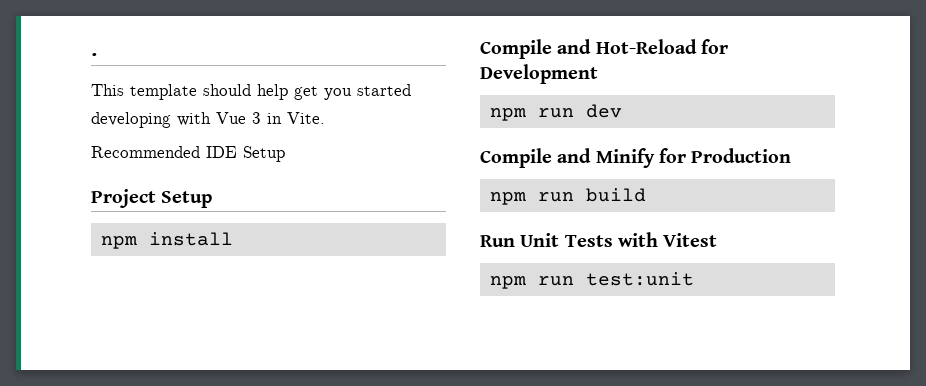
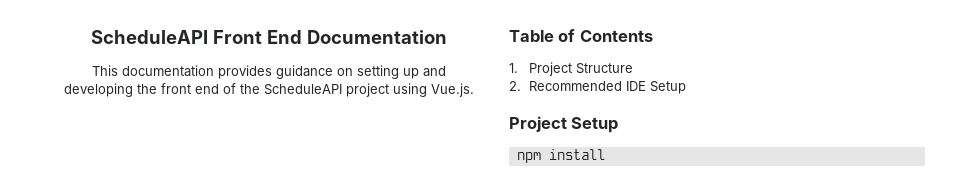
- .
- This template should help get you started developing with Vue 3 in Vite.
- Recommended IDE Setup
+ ScheduleAPI Front End Documentation
+ This documentation provides guidance on setting up and developing the front end of the ScheduleAPI project using Vue.js.
+ Table of Contents
+ 1. Project Structure
+ 2. Recommended IDE Setup
- Compile and Hot-Reload for Development
- npm run dev
- Compile and Minify for Production
- npm run build
- Run Unit Tests with Vitest
- npm run test:unit

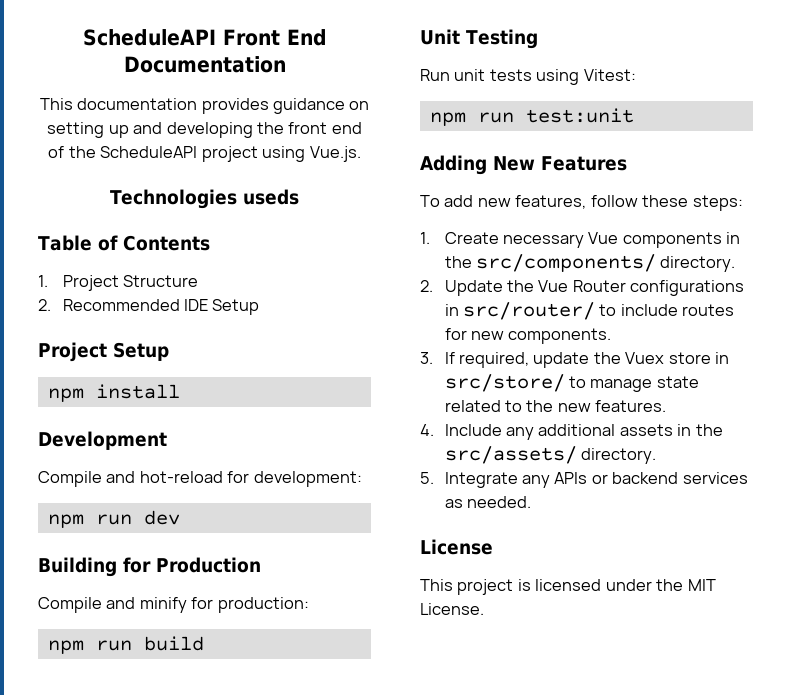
+ Technologies useds
+ Development
+ Compile and hot-reload for development:
+ npm run dev
+ Building for Production
+ Compile and minify for production:
+ npm run build
+ Unit Testing
+ Run unit tests using Vitest:
+ npm run test:unit
+ Adding New Features
+ To add new features, follow these steps:
+ 1. Create necessary Vue components in the src/components/ directory.
+ 2. Update the Vue Router configurations in src/router/ to include routes for new components.
+ 3. If required, update the Vuex store in src/store/ to manage state related to the new features.
+ 4. Include any additional assets in the src/assets/ directory.
+ 5. Integrate any APIs or backend services as needed.
+ License
+ This project is licensed under the MIT License.

